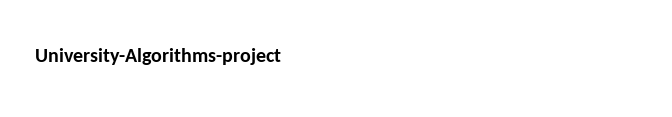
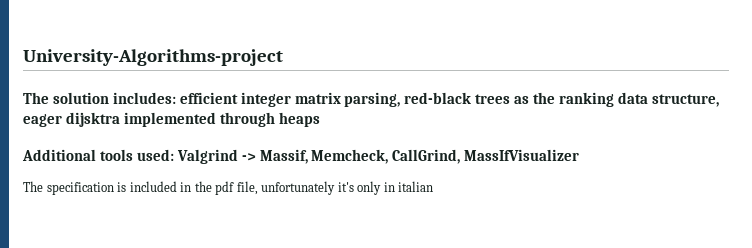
+ The solution includes: efficient integer matrix parsing, red-black trees as the ranking data structure, eager dijsktra implemented through heaps
+ Additional tools used: Valgrind -> Massif, Memcheck, CallGrind, MassIfVisualizer
+ The specification is included in the pdf file, unfortunately it's only in italian

